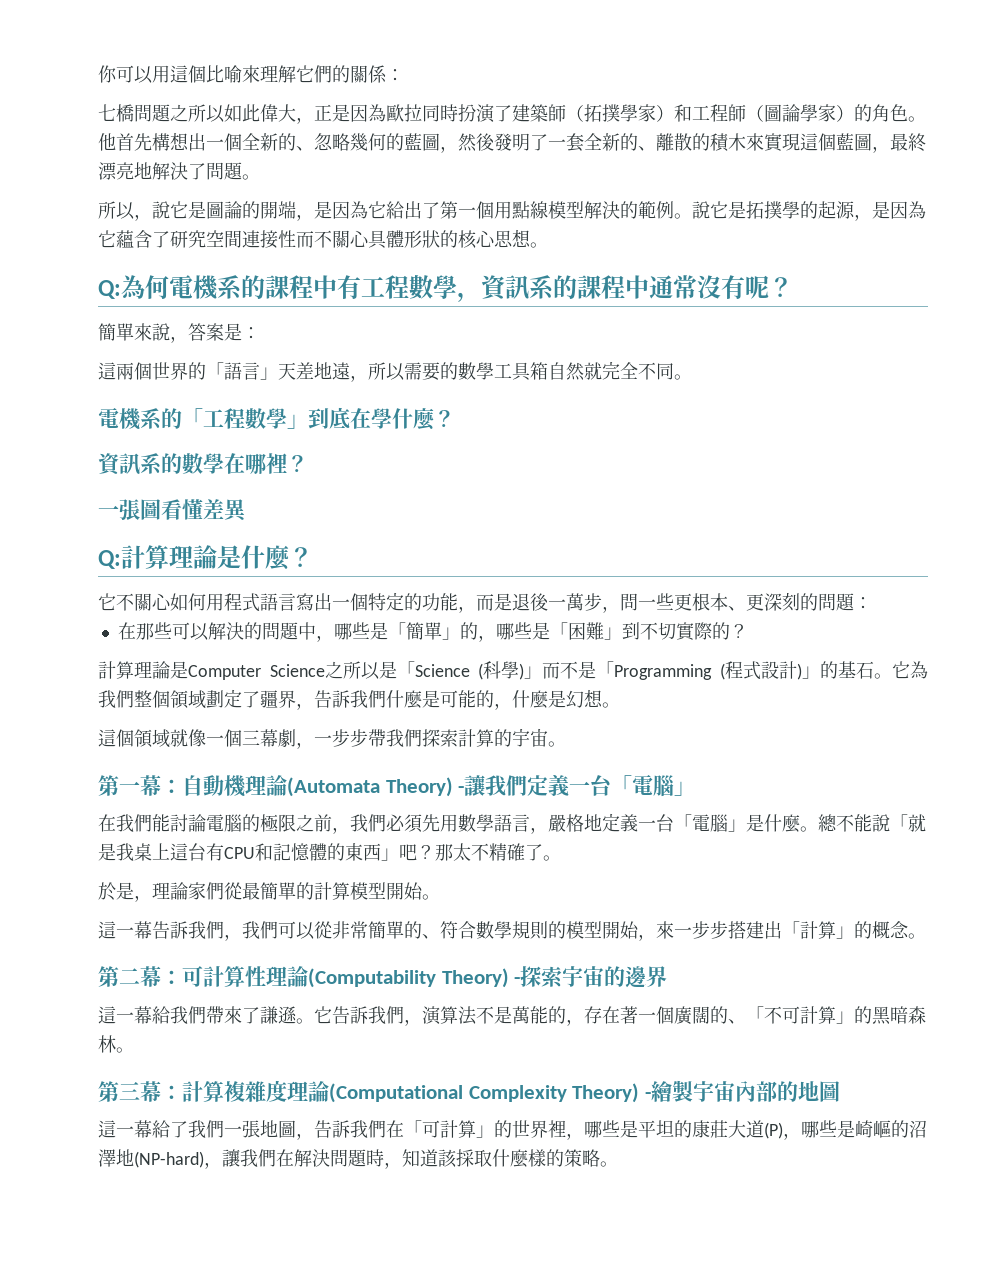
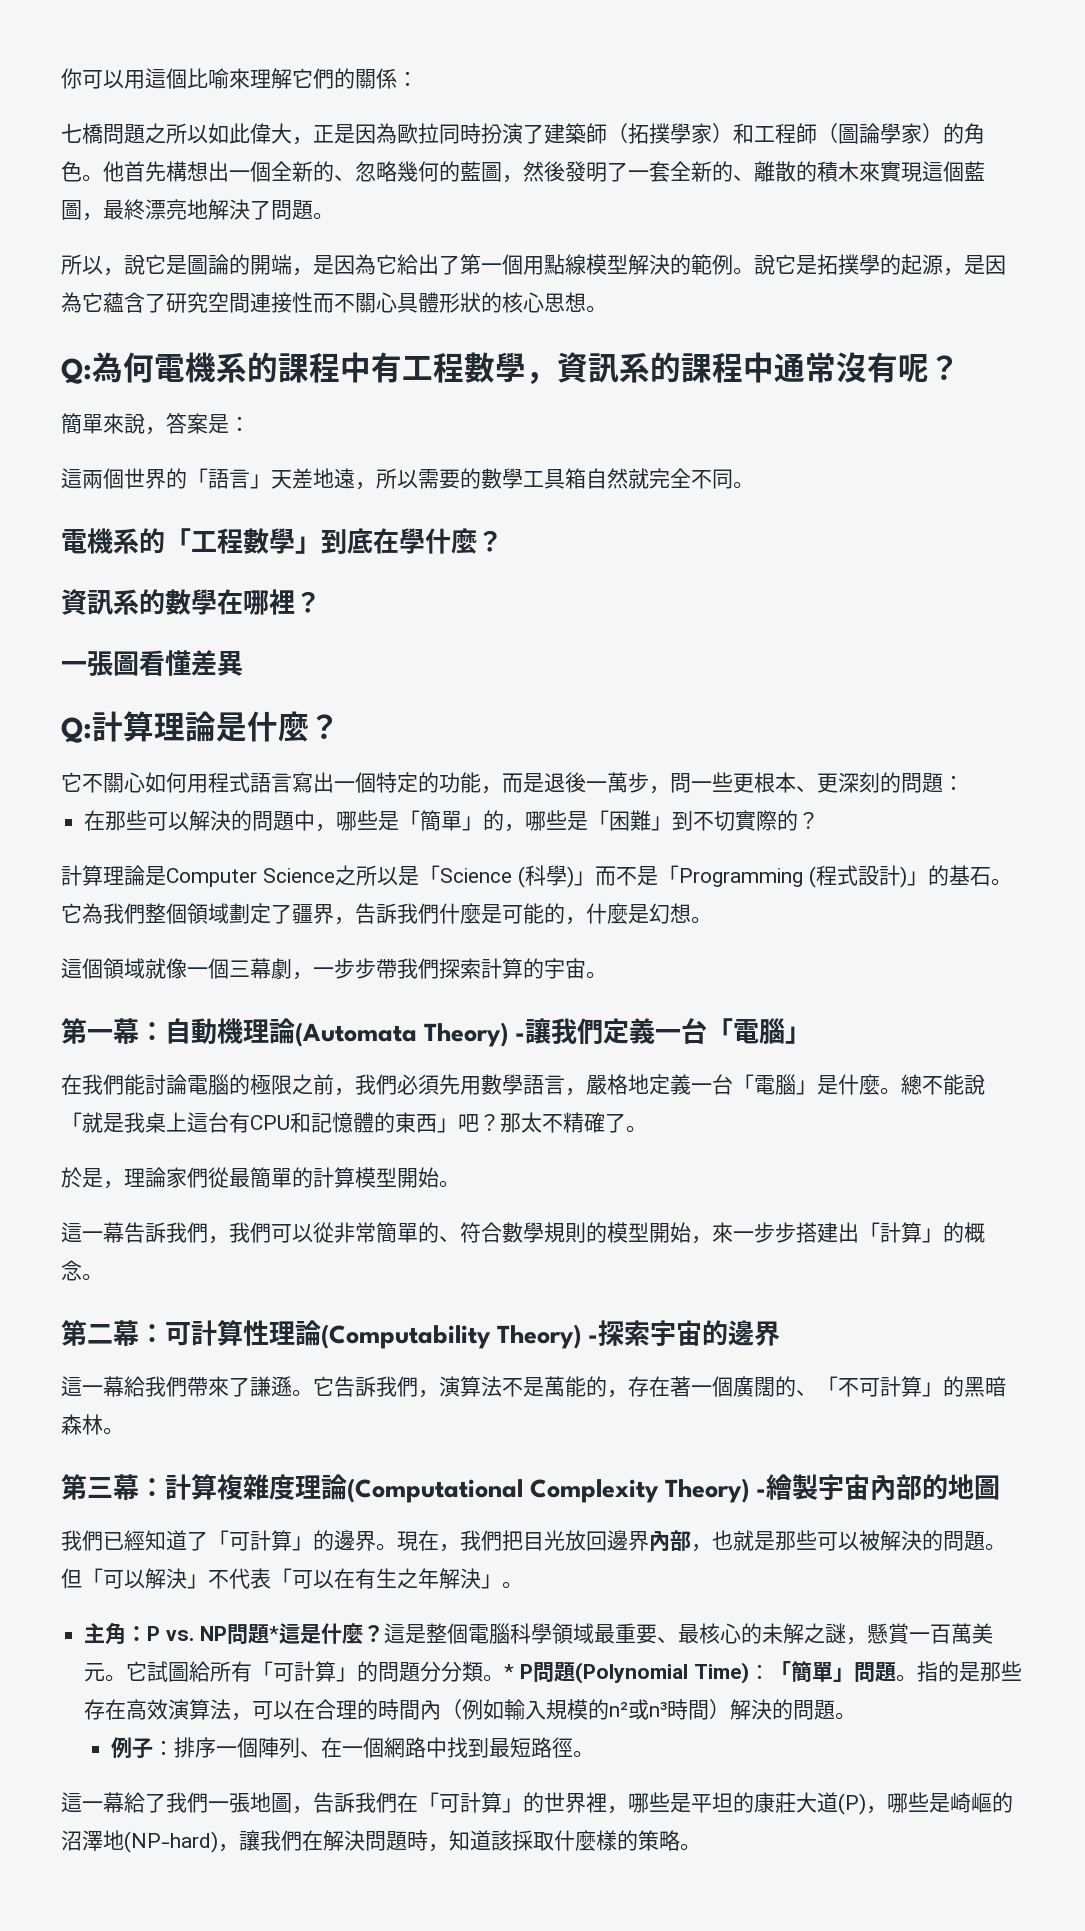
+ 我們已經知道了「可計算」的邊界。現在，我們把目光放回邊界內部，也就是那些可以被解決的問題。但「可以解決」不代表「可以在有生之年解決」。
+ 主角：P vs. NP問題*這是什麼？這是整個電腦科學領域最重要、最核心的未解之謎，懸賞一百萬美元。它試圖給所有「可計算」的問題分分類。* P問題(Polynomial Time)：「簡單」問題。指的是那些存在高效演算法，可以在合理的時間內（例如輸入規模的n²或n³時間）解決的問題。
+ 例子：排序一個陣列、在一個網路中找到最短路徑。

